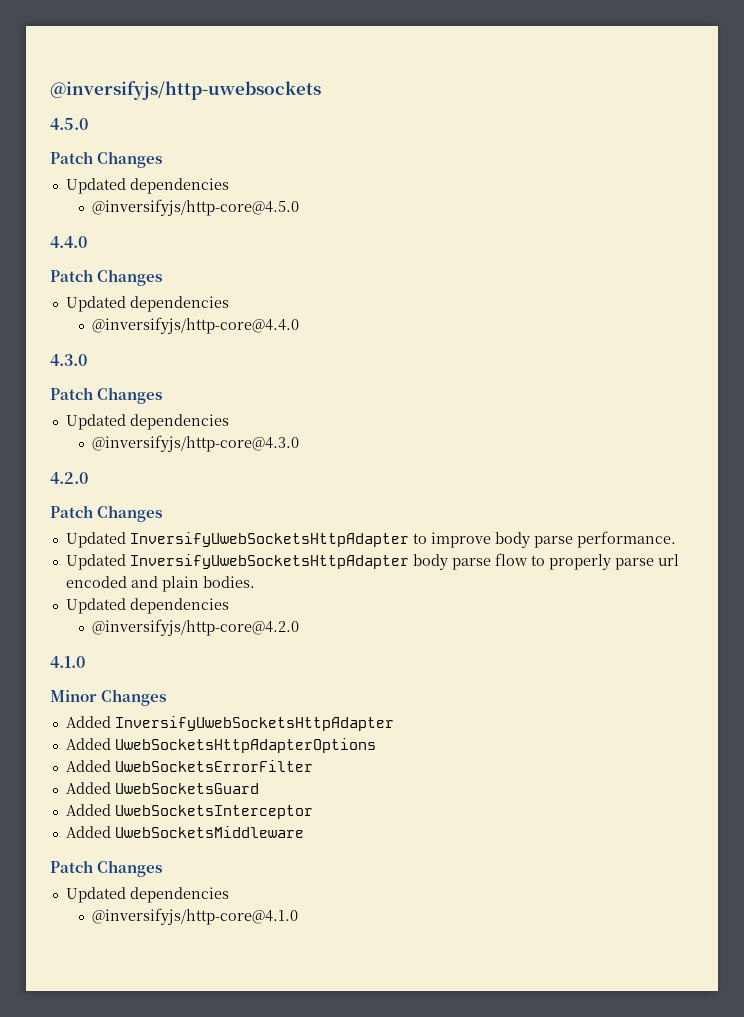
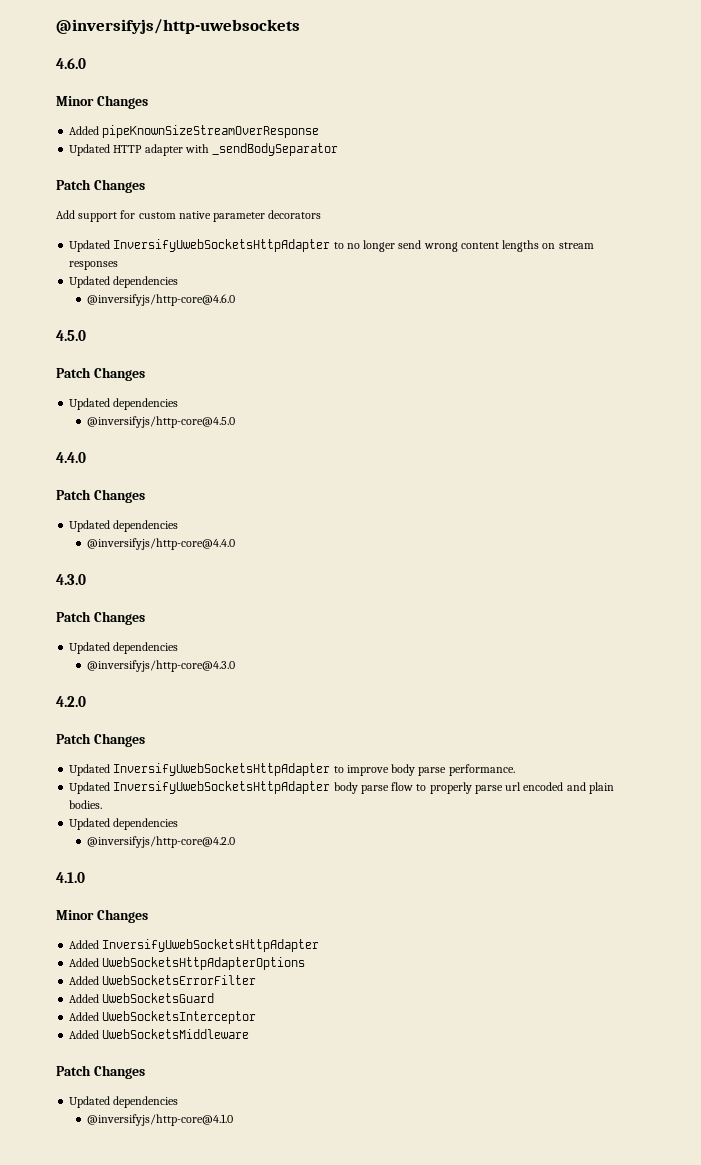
+ 4.6.0
+ Minor Changes
+ Added pipeKnownSizeStreamOverResponse
+ Updated HTTP adapter with _sendBodySeparator
+ Patch Changes
+ Add support for custom native parameter decorators
+ Updated InversifyUwebSocketsHttpAdapter to no longer send wrong content lengths on stream responses
+ Updated dependencies
+ @inversifyjs/http-core@4.6.0

